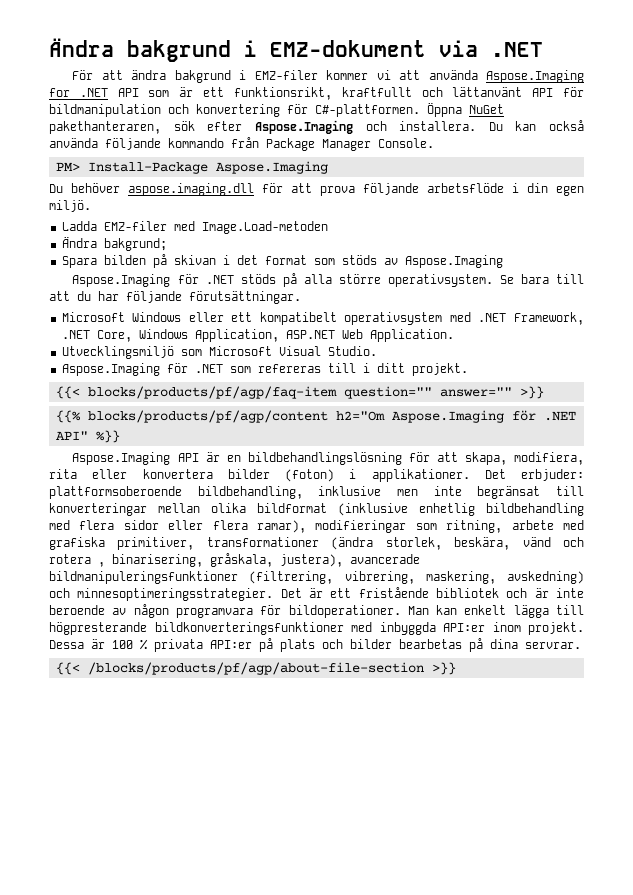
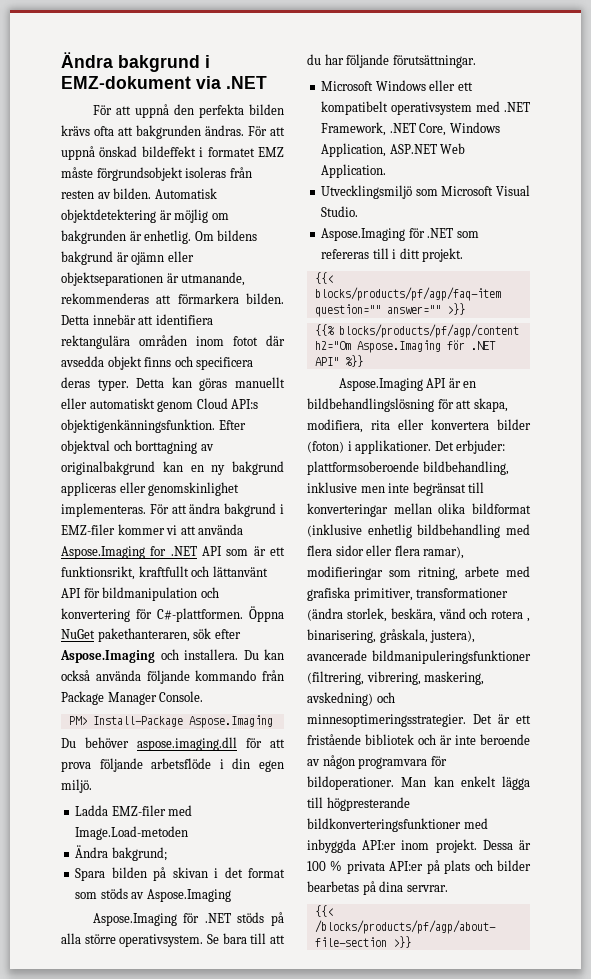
- För att ändra bakgrund i EMZ-filer kommer vi att använda Aspose.Imaging for .NET API som är ett funktionsrikt, kraftfullt och lättanvänt API för bildmanipulation och konvertering för C#-plattformen.
+ För att uppnå den perfekta bilden krävs ofta att bakgrunden ändras. För att uppnå önskad bildeffekt i formatet EMZ måste förgrundsobjekt isoleras från resten av bilden. Automatisk objektdetektering är möjlig om bakgrunden är enhetlig. Om bildens bakgrund är ojämn eller objektseparationen är utmanande, rekommenderas att förmarkera bilden. Detta innebär att identifiera rektangulära områden inom fotot där avsedda objekt finns och specificera deras typer. Detta kan göras manuellt eller automatiskt genom Cloud API:s objektigenkänningsfunktion. Efter objektval och borttagning av originalbakgrund kan en ny bakgrund appliceras eller genomskinlighet implementeras. För att ändra bakgrund i EMZ-filer kommer vi att använda Aspose.Imaging for .NET API som är ett funktionsrikt, kraftfullt och lättanvänt API för bildmanipulation och konvertering för C#-plattformen.

